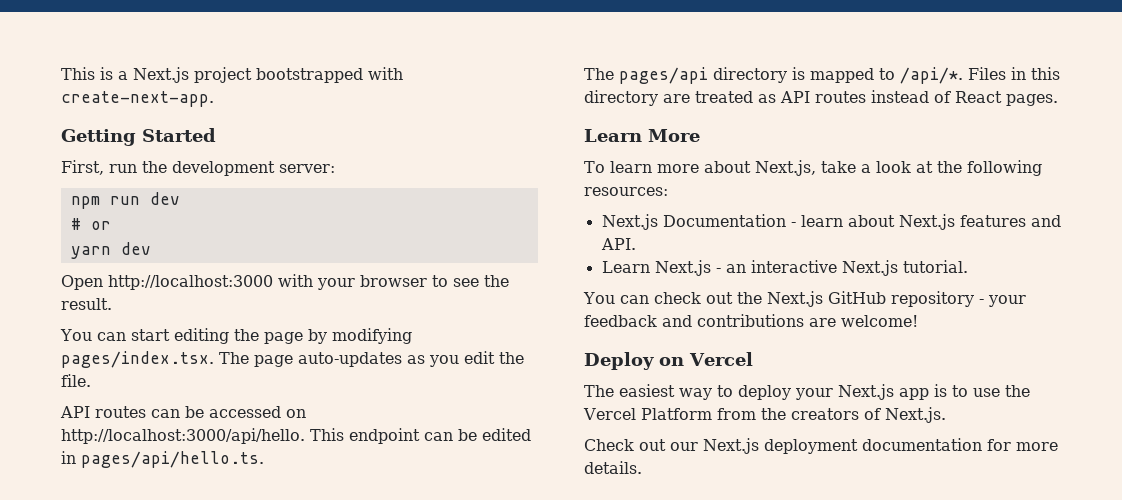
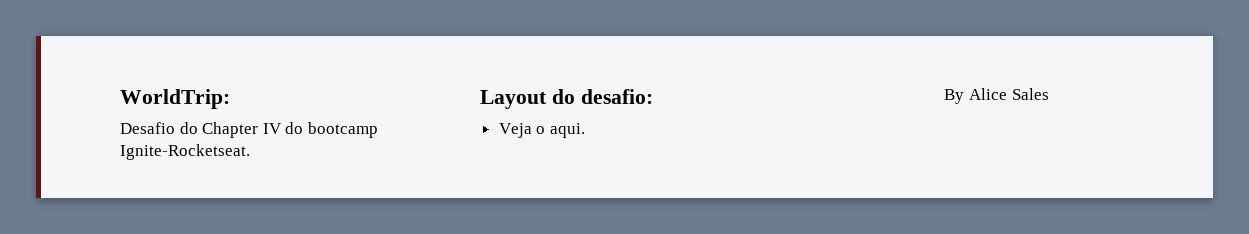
- This is a Next.js project bootstrapped with create-next-app.
- Getting Started
- First, run the development server:
- npm run dev
- # or
- yarn dev
- Open http://localhost:3000 with your browser to see the result.
- You can start editing the page by modifying pages/index.tsx. The page auto-updates as you edit the file.
- API routes can be accessed on http://localhost:3000/api/hello. This endpoint can be edited in pages/api/hello.ts.
- The pages/api directory is mapped to /api/*. Files in this directory are treated as API routes instead of React pages.
- Learn More
- To learn more about Next.js, take a look at the following resources:
- Next.js Documentation - learn about Next.js features and API.
- Learn Next.js - an interactive Next.js tutorial.
- You can check out the Next.js GitHub repository - your feedback and contributions are welcome!
- Deploy on Vercel
- The easiest way to deploy your Next.js app is to use the Vercel Platform from the creators of Next.js.
- Check out our Next.js deployment documentation for more details.
+ WorldTrip:
+ Desafio do Chapter IV do bootcamp Ignite-Rocketseat.
+ Layout do desafio:
+ Veja o aqui.
+ By Alice Sales

